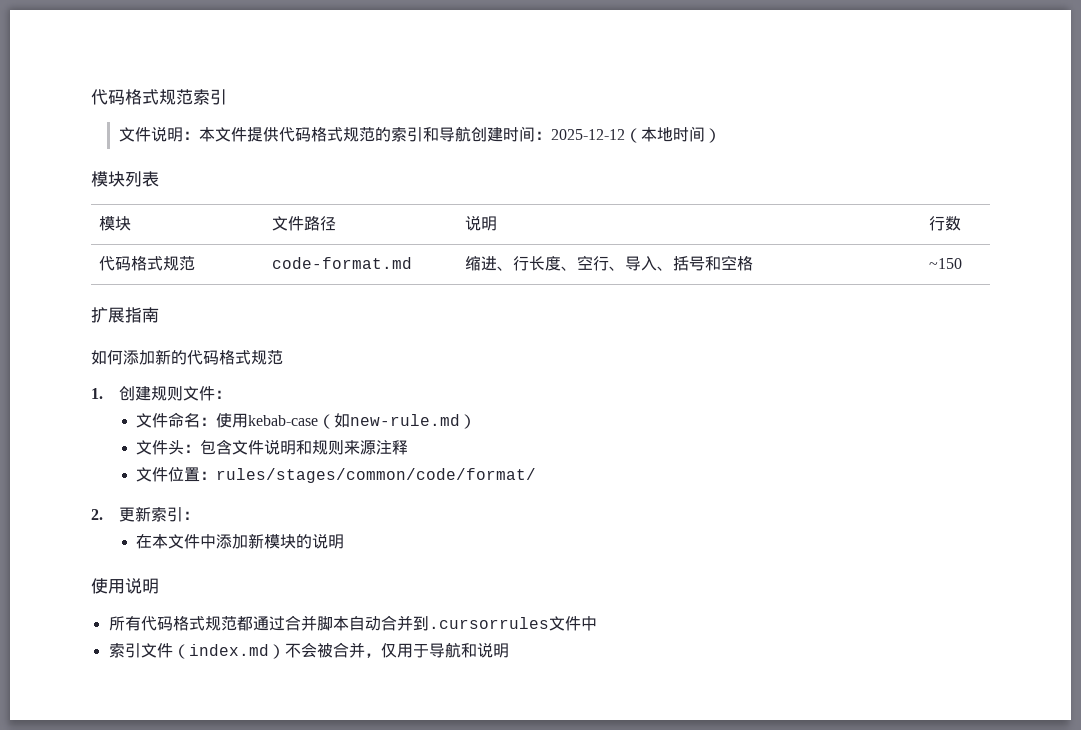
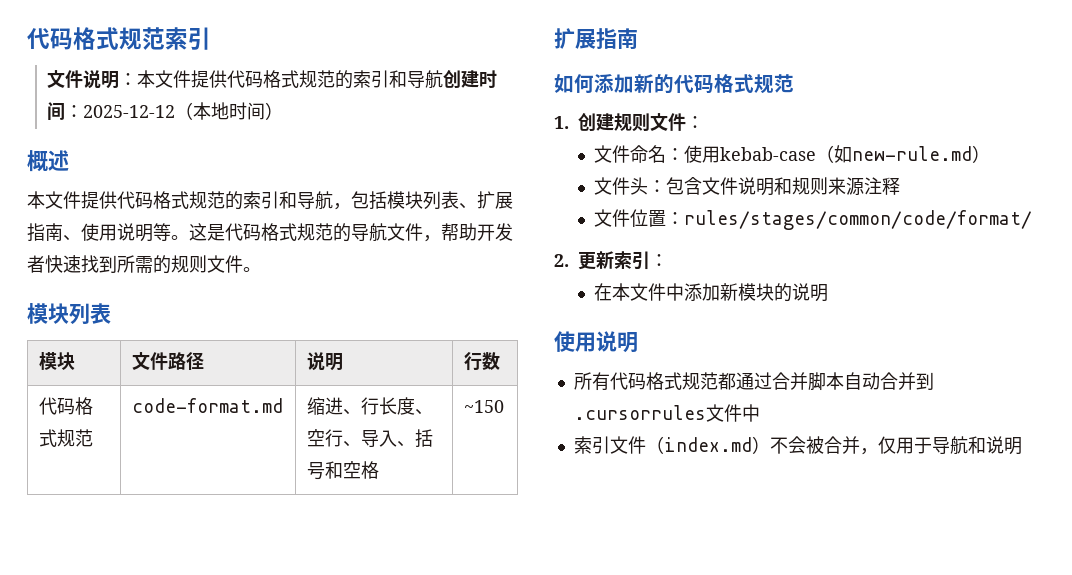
+ 概述
+ 本文件提供代码格式规范的索引和导航，包括模块列表、扩展指南、使用说明等。这是代码格式规范的导航文件，帮助开发者快速找到所需的规则文件。

